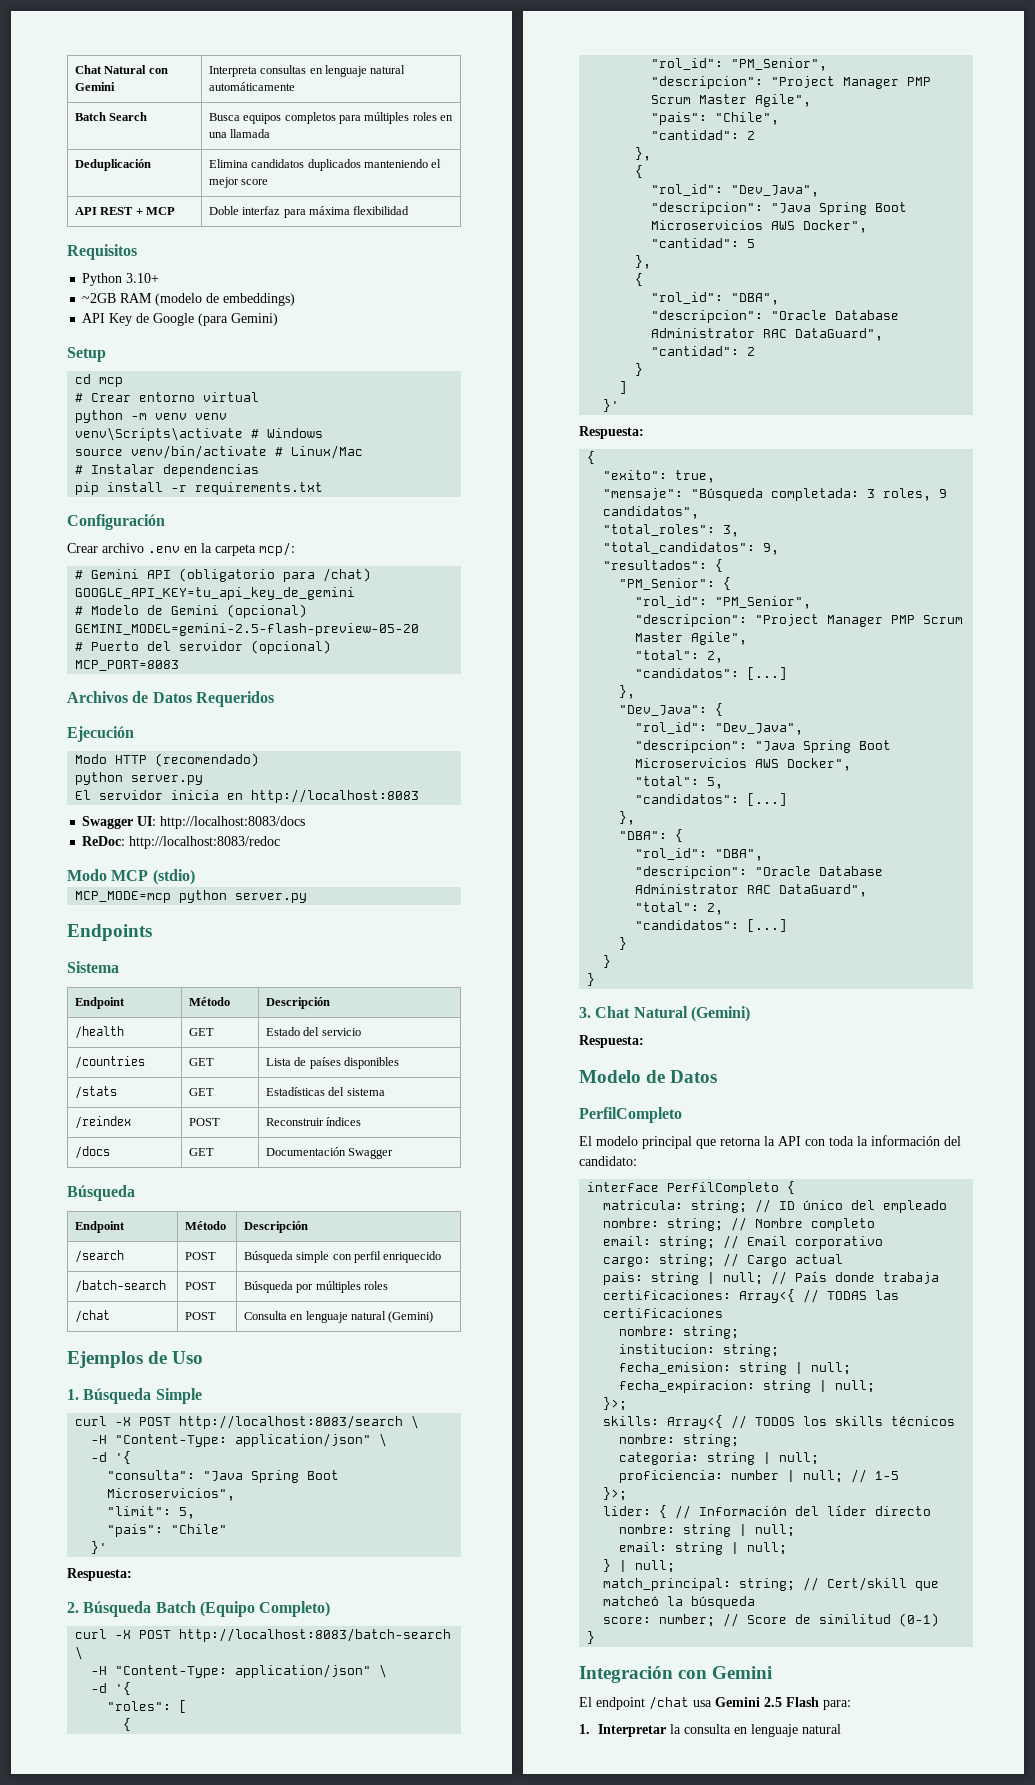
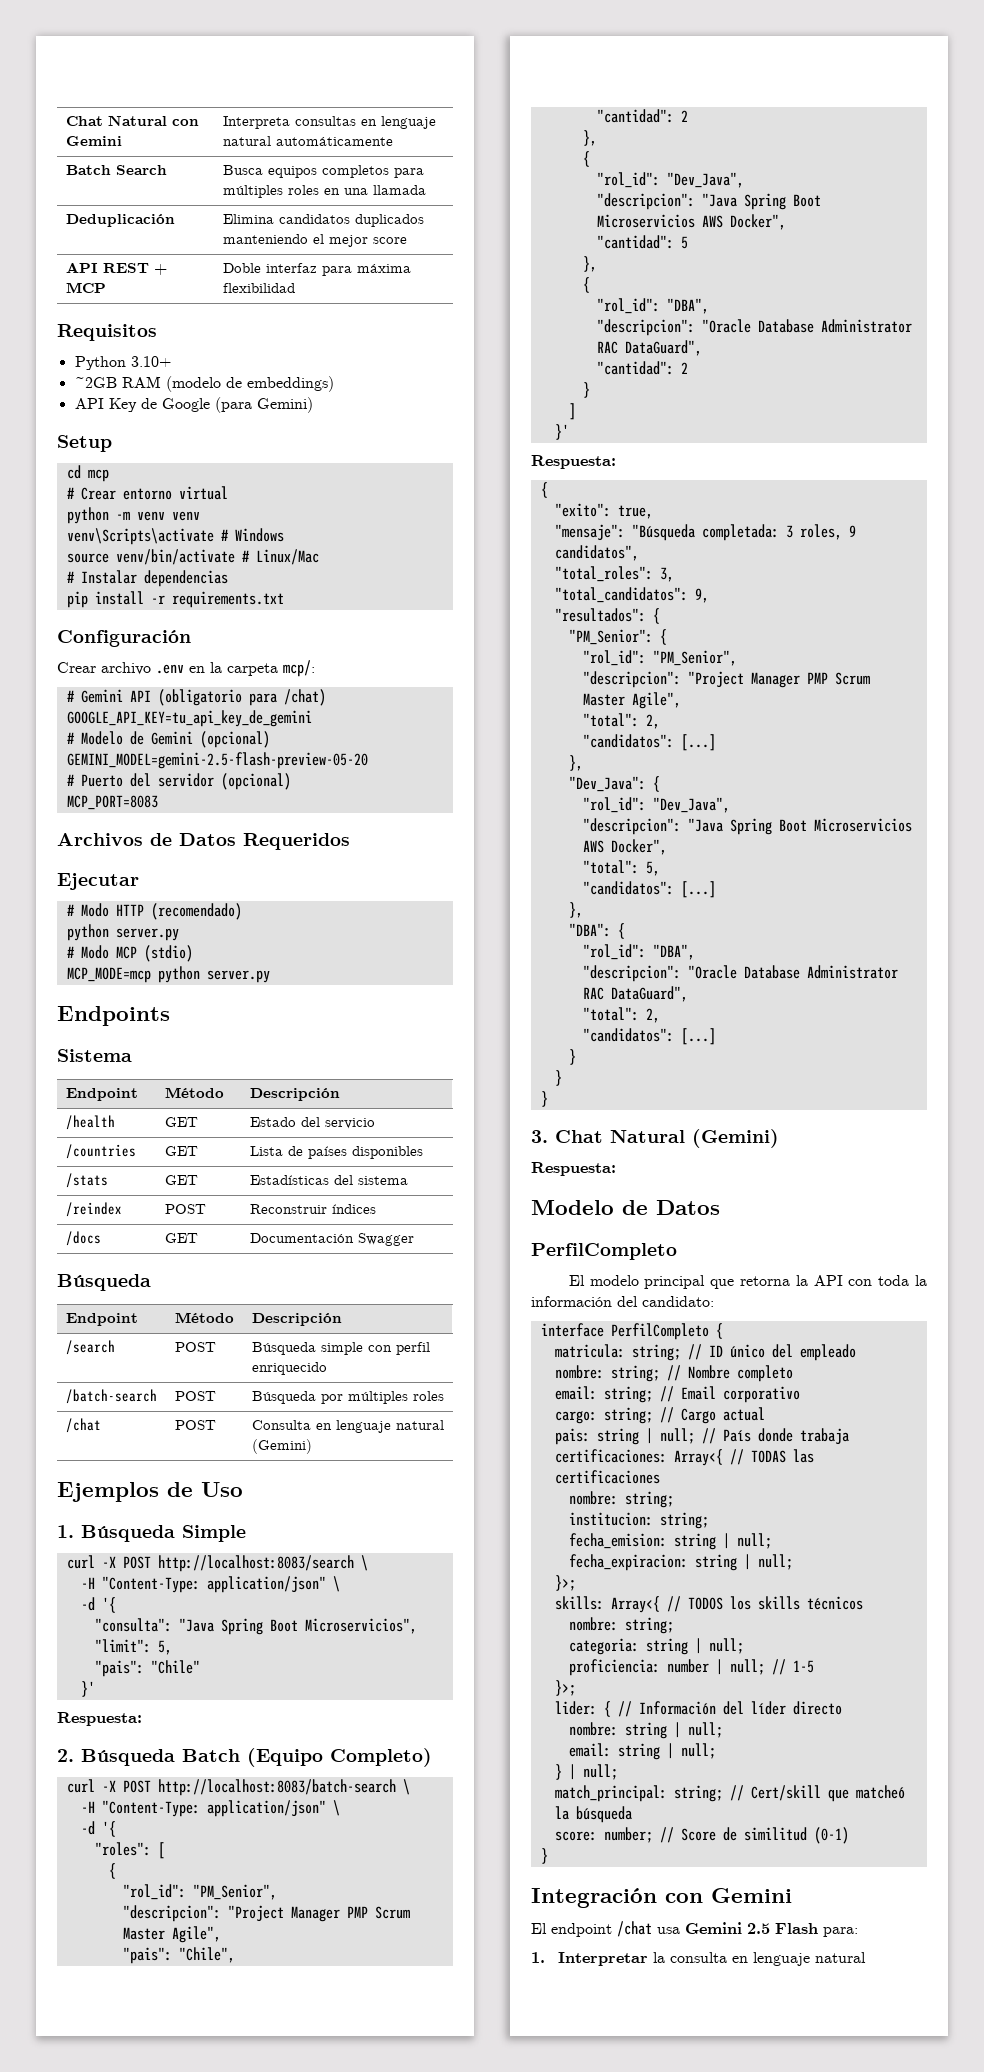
- Ejecución
- Modo HTTP (recomendado)
+ Ejecutar
+ # Modo HTTP (recomendado)
- El servidor inicia en http://localhost:8083
- Swagger UI: http://localhost:8083/docs
- ReDoc: http://localhost:8083/redoc
- Modo MCP (stdio)
+ # Modo MCP (stdio)

